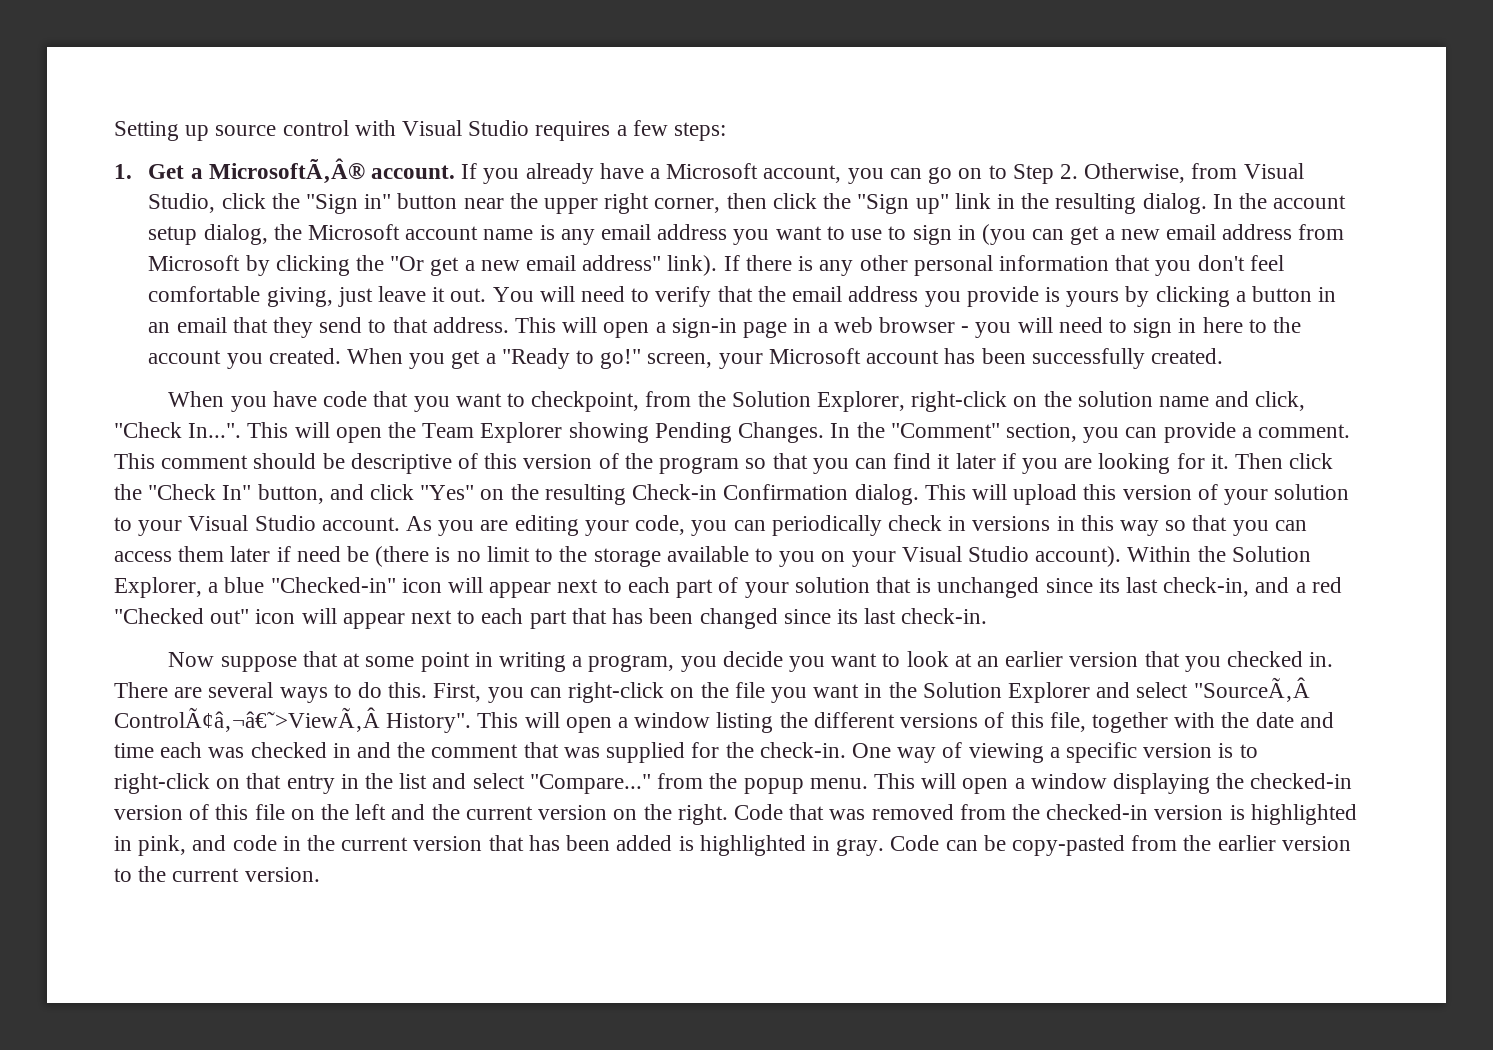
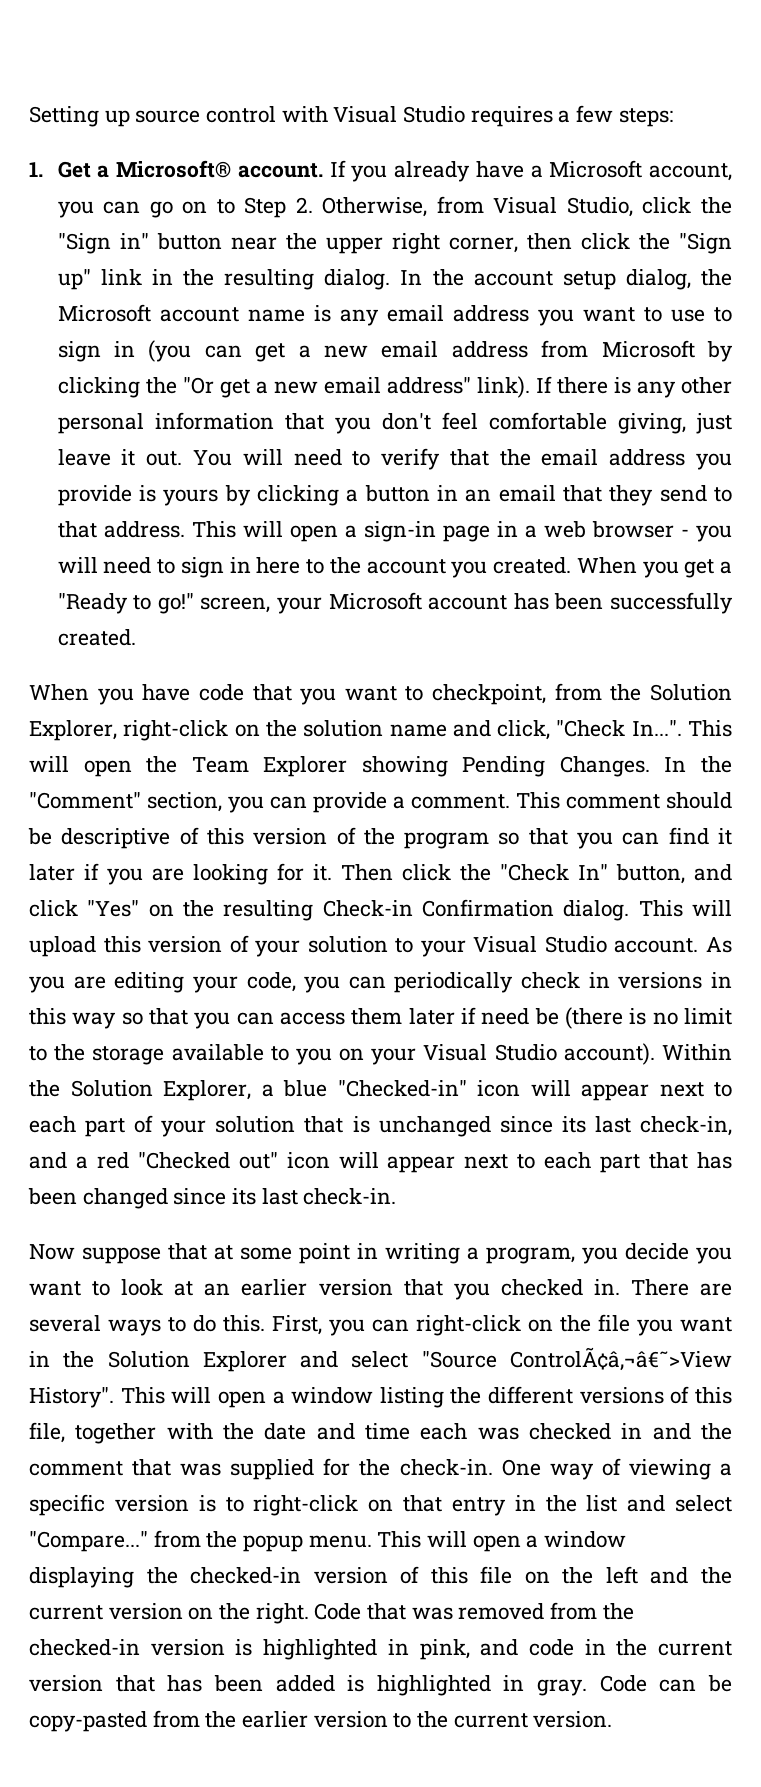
- 1. Get a MicrosoftÃ‚Â® account.
+ 1. Get a Microsoft® account.
- First, you can right-click on the file you want in the Solution Explorer and select "SourceÃ‚Â ControlÃ¢â‚¬â€˜>ViewÃ‚Â History".
+ First, you can right-click on the file you want in the Solution Explorer and select "Source ControlÃ¢â‚¬â€˜>View History".

